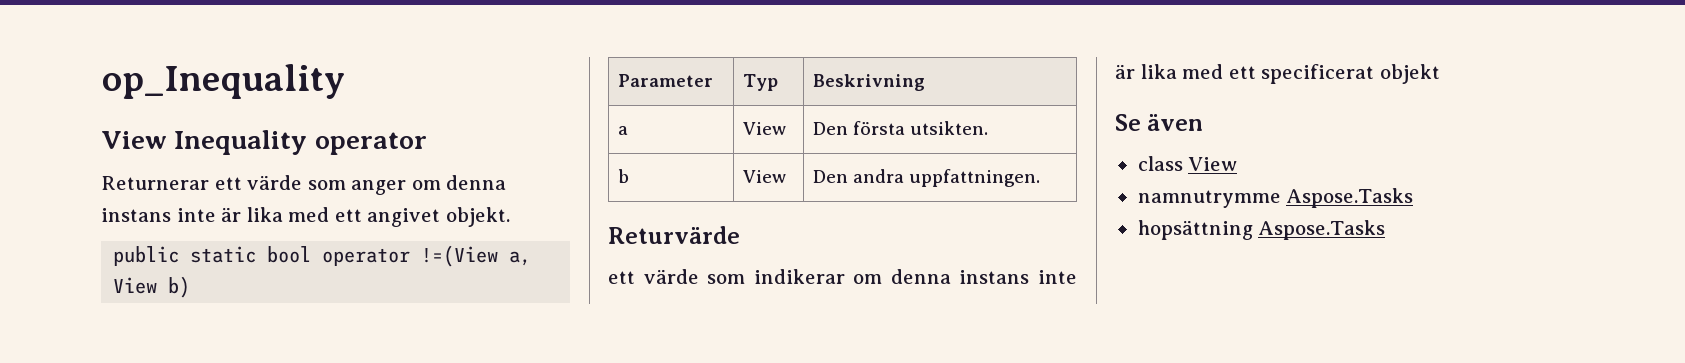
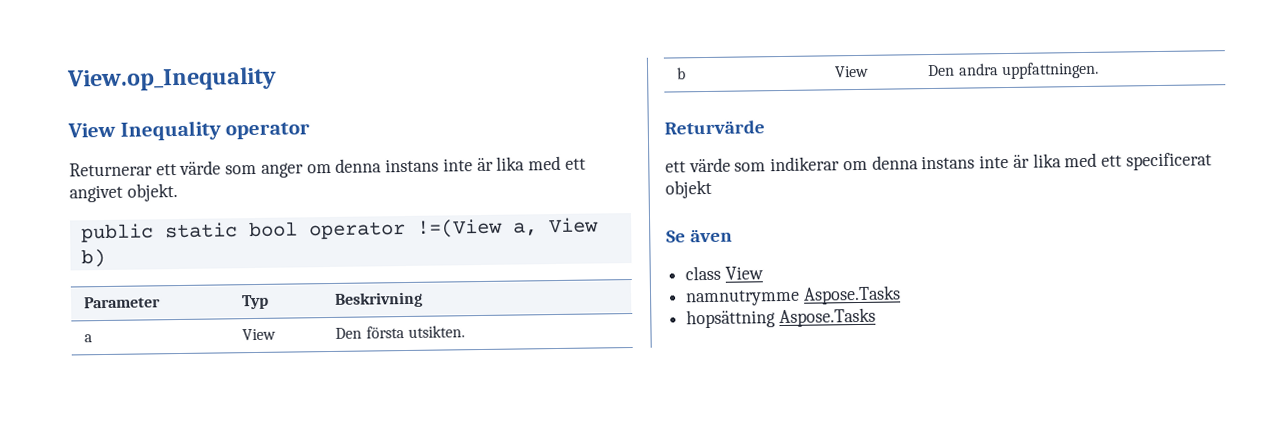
- op_Inequality
+ View.op_Inequality

